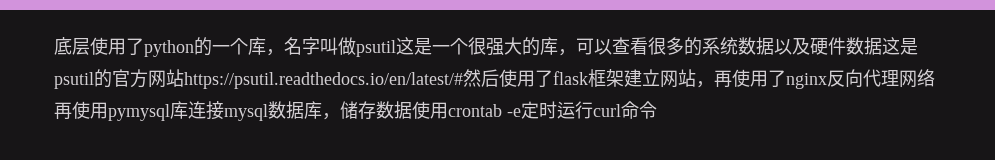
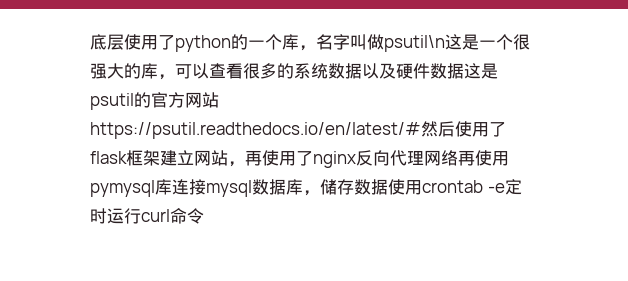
- 底层使用了python的一个库，名字叫做psutil这是一个很强大的库，可以查看很多的系统数据以及硬件数据这是psutil的官方网站https://psutil.readthedocs.io/en/latest/#然后使用了flask框架建立网站，再使用了nginx反向代理网络再使用pymysql库连接mysql数据库，储存数据使用crontab -e定时运行curl命令
+ 底层使用了python的一个库，名字叫做psutil\n这是一个很强大的库，可以查看很多的系统数据以及硬件数据这是psutil的官方网站https://psutil.readthedocs.io/en/latest/#然后使用了flask框架建立网站，再使用了nginx反向代理网络再使用pymysql库连接mysql数据库，储存数据使用crontab -e定时运行curl命令

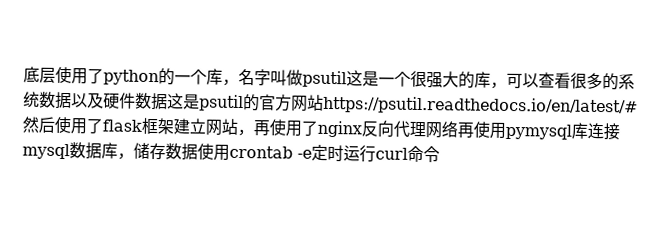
- 底层使用了python的一个库，名字叫做psutil\n这是一个很强大的库，可以查看很多的系统数据以及硬件数据这是psutil的官方网站https://psutil.readthedocs.io/en/latest/#然后使用了flask框架建立网站，再使用了nginx反向代理网络再使用pymysql库连接mysql数据库，储存数据使用crontab -e定时运行curl命令
+ 底层使用了python的一个库，名字叫做psutil这是一个很强大的库，可以查看很多的系统数据以及硬件数据这是psutil的官方网站https://psutil.readthedocs.io/en/latest/#然后使用了flask框架建立网站，再使用了nginx反向代理网络再使用pymysql库连接mysql数据库，储存数据使用crontab -e定时运行curl命令

